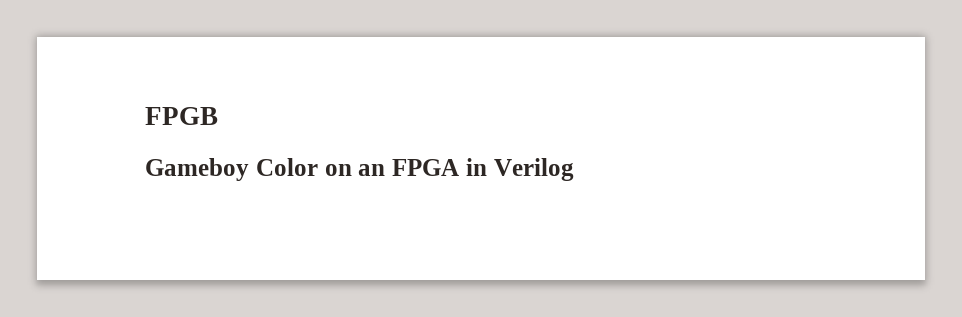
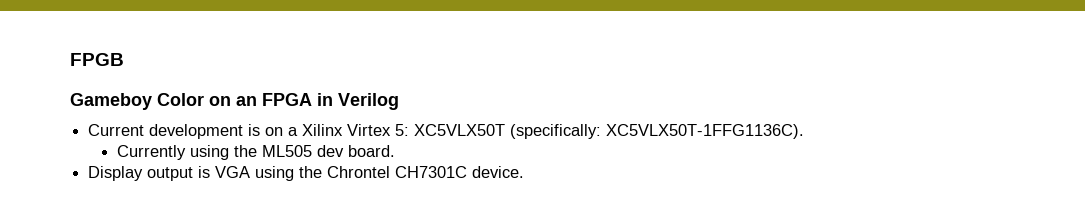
+ Current development is on a Xilinx Virtex 5: XC5VLX50T (specifically: XC5VLX50T-1FFG1136C).
+ Currently using the ML505 dev board.
+ Display output is VGA using the Chrontel CH7301C device.

